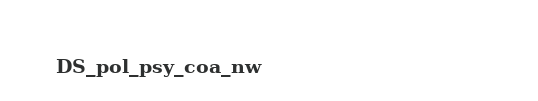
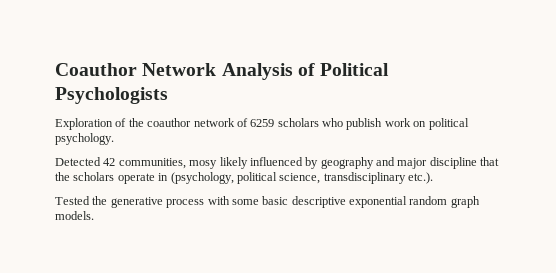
- DS_pol_psy_coa_nw
+ Coauthor Network Analysis of Political Psychologists
+ Exploration of the coauthor network of 6259 scholars who publish work on political psychology.
+ Detected 42 communities, mosy likely influenced by geography and major discipline that the scholars operate in (psychology, political science, transdisciplinary etc.).
+ Tested the generative process with some basic descriptive exponential random graph models.

